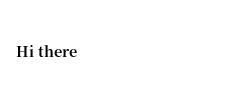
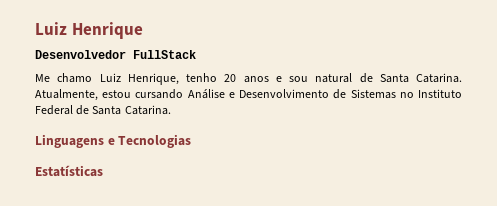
- Hi there
+ Luiz Henrique
+ Desenvolvedor FullStack
+ Me chamo Luiz Henrique, tenho 20 anos e sou natural de Santa Catarina. Atualmente, estou cursando Análise e Desenvolvimento de Sistemas no Instituto Federal de Santa Catarina.
+ Linguagens e Tecnologias
+ Estatísticas

